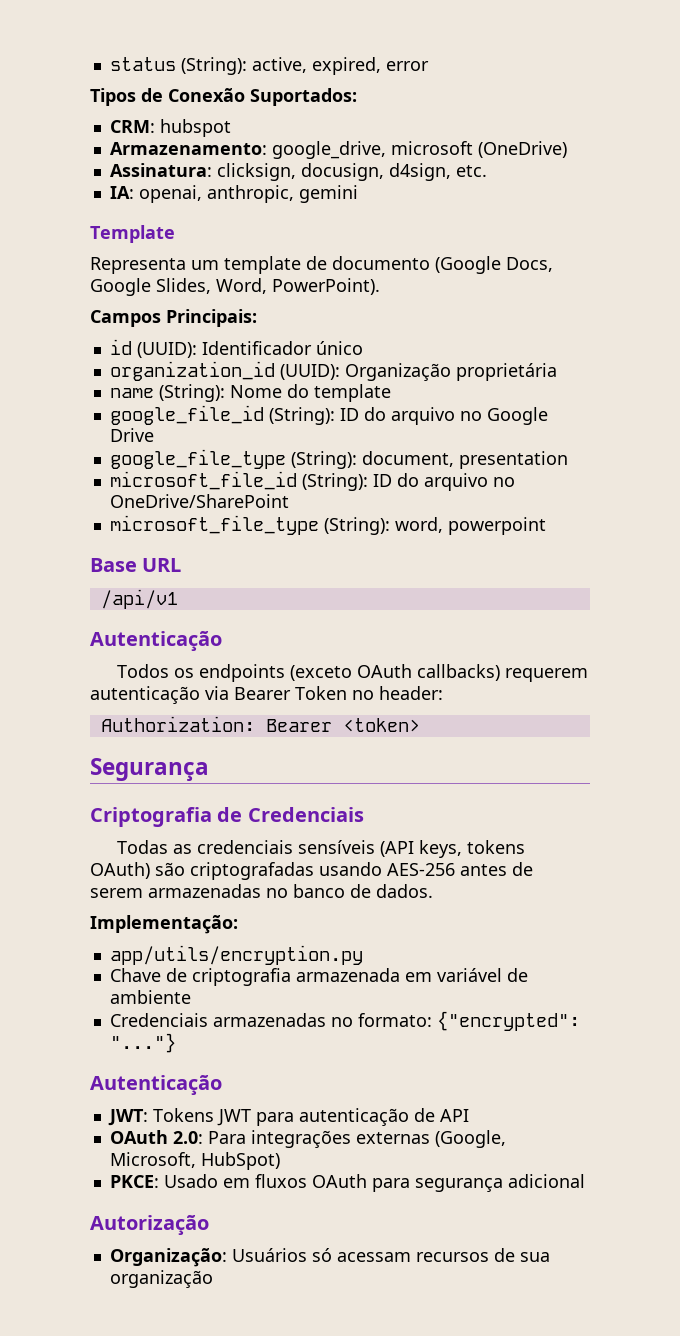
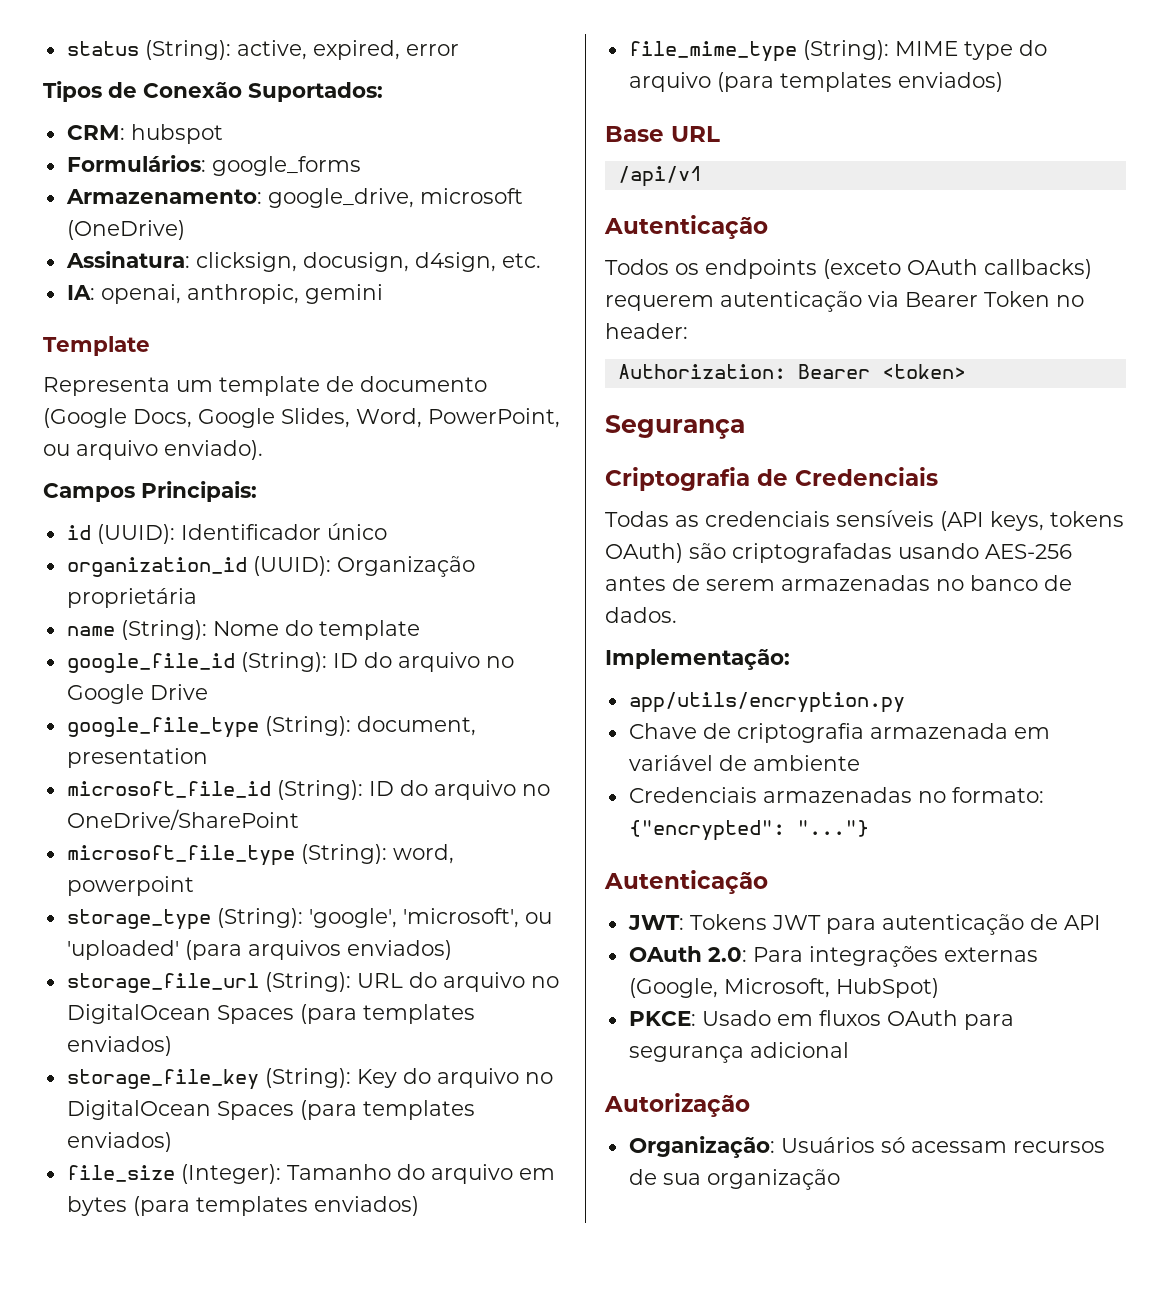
+ Formulários: google_forms
- Representa um template de documento (Google Docs, Google Slides, Word, PowerPoint).
+ Representa um template de documento (Google Docs, Google Slides, Word, PowerPoint, ou arquivo enviado).
+ storage_type (String): 'google', 'microsoft', ou 'uploaded' (para arquivos enviados)
+ storage_file_url (String): URL do arquivo no DigitalOcean Spaces (para templates enviados)
+ storage_file_key (String): Key do arquivo no DigitalOcean Spaces (para templates enviados)
+ file_size (Integer): Tamanho do arquivo em bytes (para templates enviados)
+ file_mime_type (String): MIME type do arquivo (para templates enviados)

